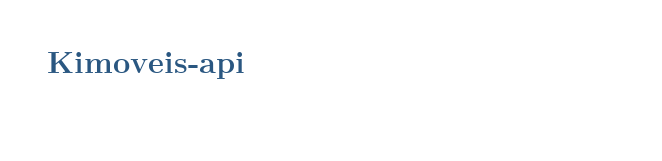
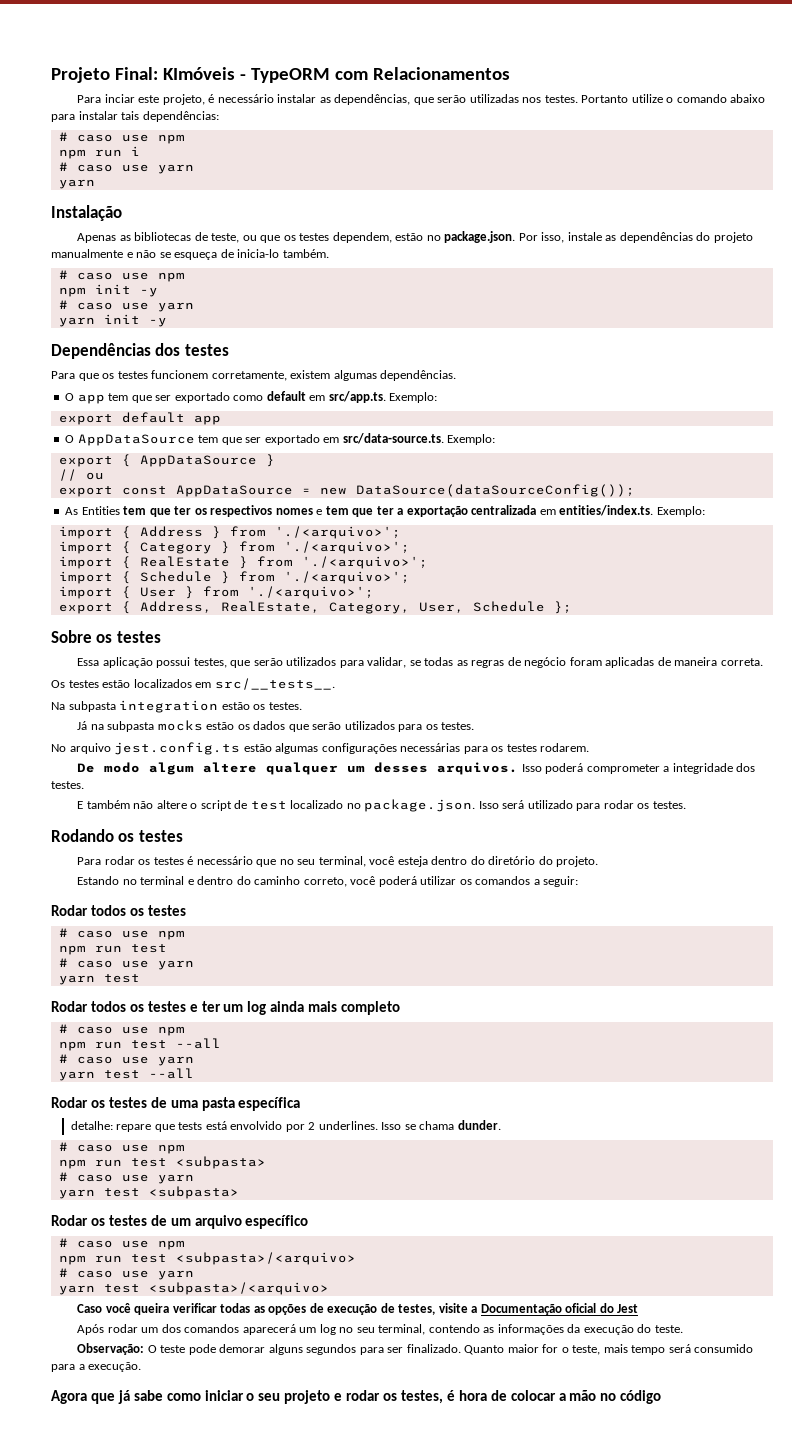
- Kimoveis-api
+ Projeto Final: KImóveis - TypeORM com Relacionamentos
+ Para inciar este projeto, é necessário instalar as dependências, que serão utilizadas nos testes. Portanto utilize o comando abaixo para instalar tais dependências:
+ # caso use npm
+ npm run i
+ # caso use yarn
+ yarn
+ Instalação
+ Apenas as bibliotecas de teste, ou que os testes dependem, estão no package.json. Por isso, instale as dependências do projeto manualmente e não se esqueça de inicia-lo também.
+ # caso use npm
+ npm init -y
+ # caso use yarn
+ yarn init -y
+ Dependências dos testes
+ Para que os testes funcionem corretamente, existem algumas dependências.
+ O app tem que ser exportado como default em src/app.ts. Exemplo:
+ export default app
+ O AppDataSource tem que ser exportado em src/data-source.ts. Exemplo:
+ export { AppDataSource }
+ // ou
+ export const AppDataSource = new DataSource(dataSourceConfig());
+ As Entities tem que ter os respectivos nomes e tem que ter a exportação centralizada em entities/index.ts. Exemplo:
+ import { Address } from './<arquivo>';
+ import { Category } from './<arquivo>';
+ import { RealEstate } from './<arquivo>';
+ import { Schedule } from './<arquivo>';
+ import { User } from './<arquivo>';
+ export { Address, RealEstate, Category, User, Schedule };
+ Sobre os testes
+ Essa aplicação possui testes, que serão utilizados para validar, se todas as regras de negócio foram aplicadas de maneira correta.
+ Os testes estão localizados em src/__tests__.
+ Na subpasta integration estão os testes.
+ Já na subpasta mocks estão os dados que serão utilizados para os testes.
+ No arquivo jest.config.ts estão algumas configurações necessárias para os testes rodarem.
+ De modo algum altere qualquer um desses arquivos. Isso poderá comprometer a integridade dos testes.
+ E também não altere o script de test localizado no package.json. Isso será utilizado para rodar os testes.
+ Rodando os testes
+ Para rodar os testes é necessário que no seu terminal, você esteja dentro do diretório do projeto.
+ Estando no terminal e dentro do caminho correto, você poderá utilizar os comandos a seguir:
+ Rodar todos os testes
+ # caso use npm
+ npm run test
+ # caso use yarn
+ yarn test
+ Rodar todos os testes e ter um log ainda mais completo
+ # caso use npm
+ npm run test --all
+ # caso use yarn
+ yarn test --all
+ Rodar os testes de uma pasta específica
+ detalhe: repare que tests está envolvido por 2 underlines. Isso se chama dunder.
+ # caso use npm
+ npm run test <subpasta>
+ # caso use yarn
+ yarn test <subpasta>
+ Rodar os testes de um arquivo específico
+ # caso use npm
+ npm run test <subpasta>/<arquivo>
+ # caso use yarn
+ yarn test <subpasta>/<arquivo>
+ Caso você queira verificar todas as opções de execução de testes, visite a Documentação oficial do Jest
+ Após rodar um dos comandos aparecerá um log no seu terminal, contendo as informações da execução do teste.
+ Observação: O teste pode demorar alguns segundos para ser finalizado. Quanto maior for o teste, mais tempo será consumido para a execução.
+ Agora que já sabe como iniciar o seu projeto e rodar os testes, é hora de colocar a mão no código

